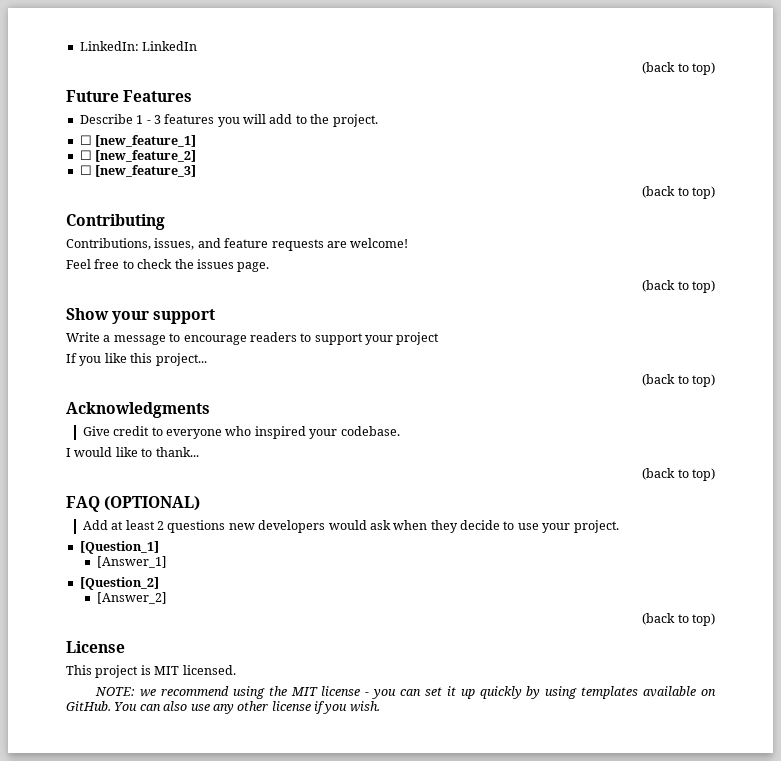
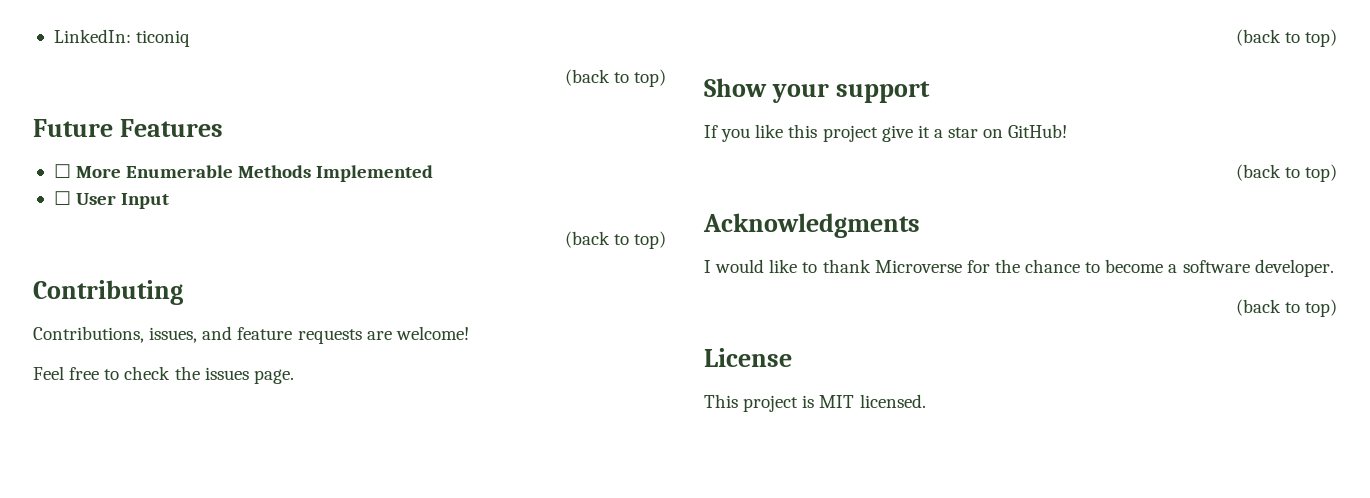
- LinkedIn: LinkedIn
+ LinkedIn: ticoniq
- Describe 1 - 3 features you will add to the project.
- ☐ [new_feature_1]
- ☐ [new_feature_2]
- ☐ [new_feature_3]
+ ☐ More Enumerable Methods Implemented
+ ☐ User Input
- Write a message to encourage readers to support your project
- If you like this project...
+ If you like this project give it a star on GitHub!
  (back to top)
  Acknowledgments
- Give credit to everyone who inspired your codebase.
- I would like to thank...
- (back to top)
- FAQ (OPTIONAL)
- Add at least 2 questions new developers would ask when they decide to use your project.
- [Question_1]
- [Answer_1]
- [Question_2]
- [Answer_2]
+ I would like to thank Microverse for the chance to become a software developer.
- NOTE: we recommend using the MIT license - you can set it up quickly by using templates available on GitHub. You can also use any other license if you wish.

